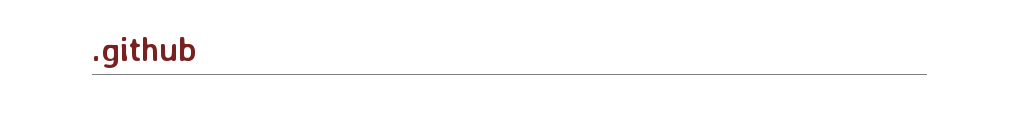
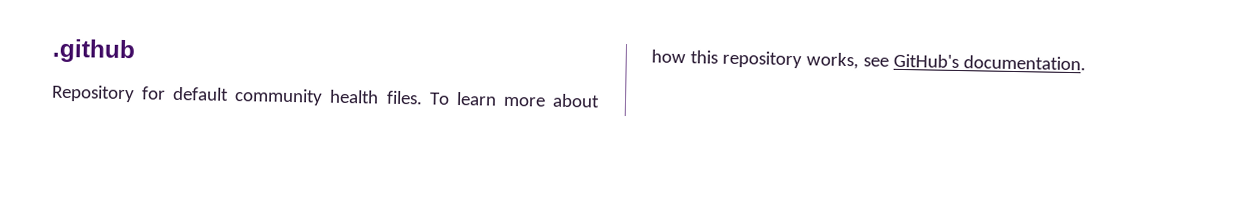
+ Repository for default community health files. To learn more about how this repository works, see GitHub's documentation.

